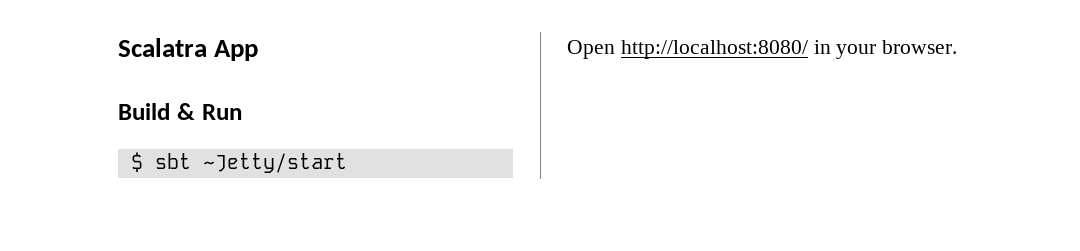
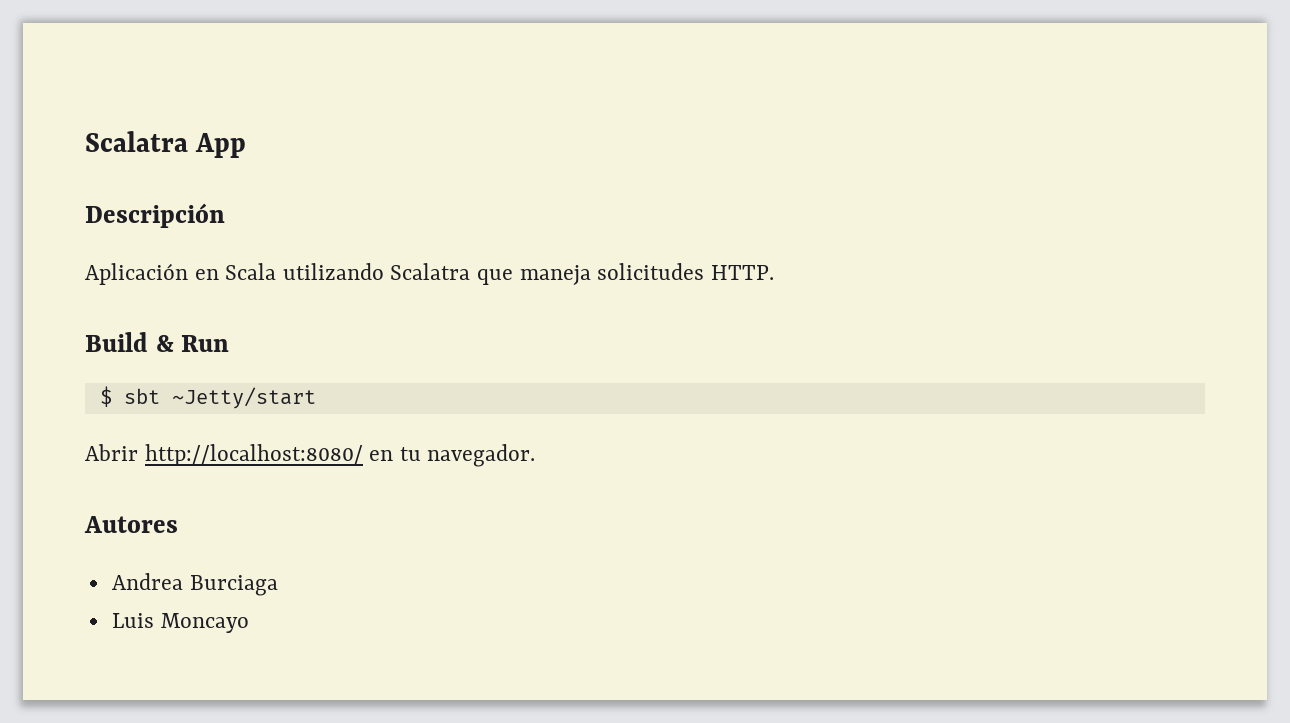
+ Descripción
+ Aplicación en Scala utilizando Scalatra que maneja solicitudes HTTP.
- Open http://localhost:8080/ in your browser.
+ Abrir http://localhost:8080/ en tu navegador.
+ Autores
+ Andrea Burciaga
+ Luis Moncayo

